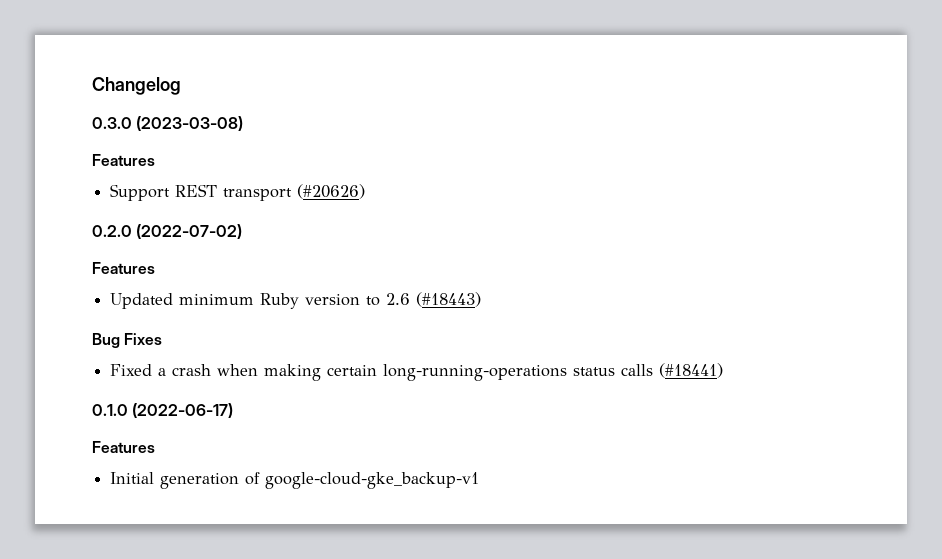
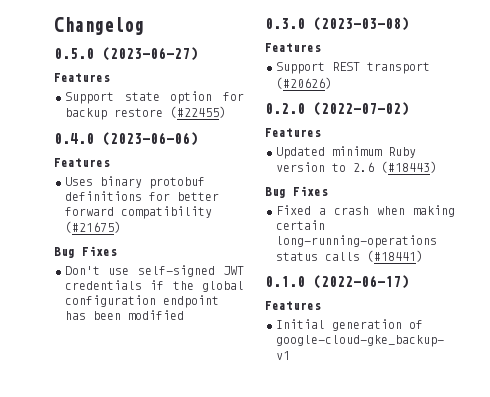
+ 0.5.0 (2023-06-27)
+ Features
+ Support state option for backup restore (#22455)
+ 0.4.0 (2023-06-06)
+ Features
+ Uses binary protobuf definitions for better forward compatibility (#21675)
+ Bug Fixes
+ Don't use self-signed JWT credentials if the global configuration endpoint has been modified

